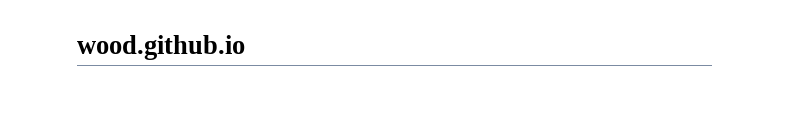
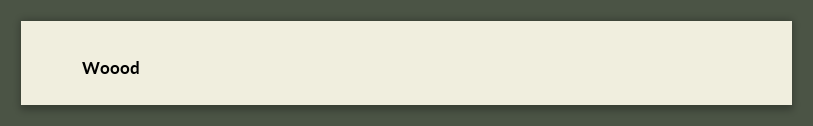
- wood.github.io
+ Woood

